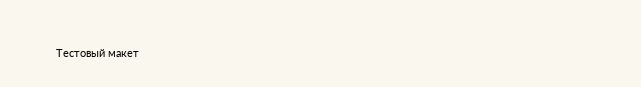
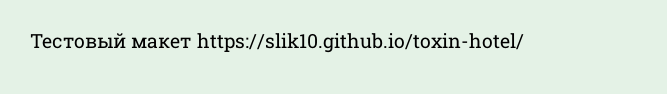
- Тестовый макет
+ Тестовый макет https://slik10.github.io/toxin-hotel/

